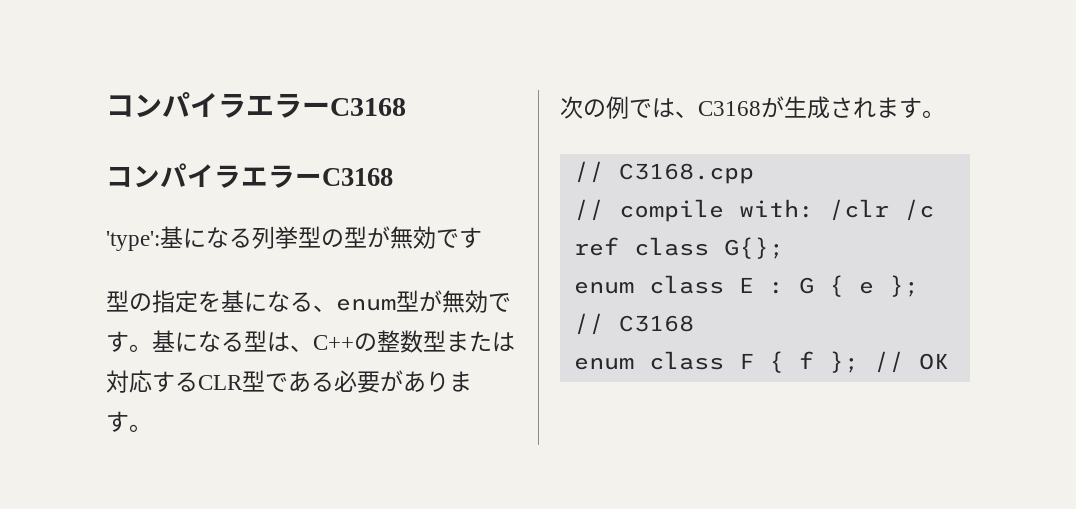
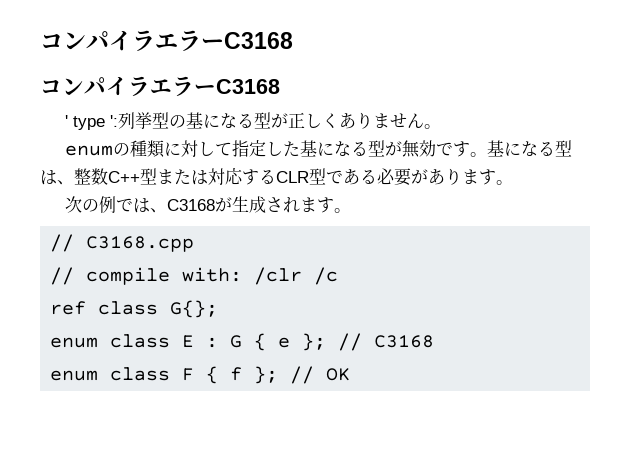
- 'type':基になる列挙型の型が無効です
- 型の指定を基になる、enum型が無効です。
+ ' type ':列挙型の基になる型が正しくありません。
+ enumの種類に対して指定した基になる型が無効です。
- 基になる型は、C++の整数型または対応するCLR型である必要があります。
+ 基になる型は、整数C++型または対応するCLR型である必要があります。

